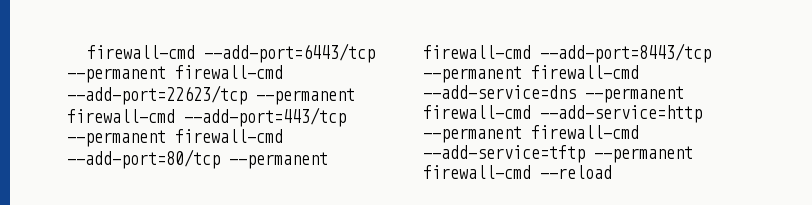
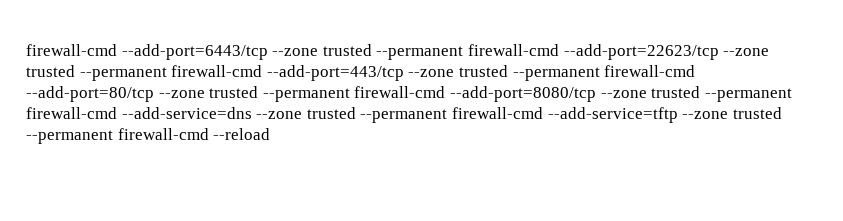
- firewall-cmd --add-port=6443/tcp --permanent firewall-cmd --add-port=22623/tcp --permanent firewall-cmd --add-port=443/tcp --permanent firewall-cmd --add-port=80/tcp --permanent firewall-cmd --add-port=8443/tcp --permanent firewall-cmd --add-service=dns --permanent firewall-cmd --add-service=http --permanent firewall-cmd --add-service=tftp --permanent firewall-cmd --reload
+ firewall-cmd --add-port=6443/tcp --zone trusted --permanent firewall-cmd --add-port=22623/tcp --zone trusted --permanent firewall-cmd --add-port=443/tcp --zone trusted --permanent firewall-cmd --add-port=80/tcp --zone trusted --permanent firewall-cmd --add-port=8080/tcp --zone trusted --permanent firewall-cmd --add-service=dns --zone trusted --permanent firewall-cmd --add-service=tftp --zone trusted --permanent firewall-cmd --reload

